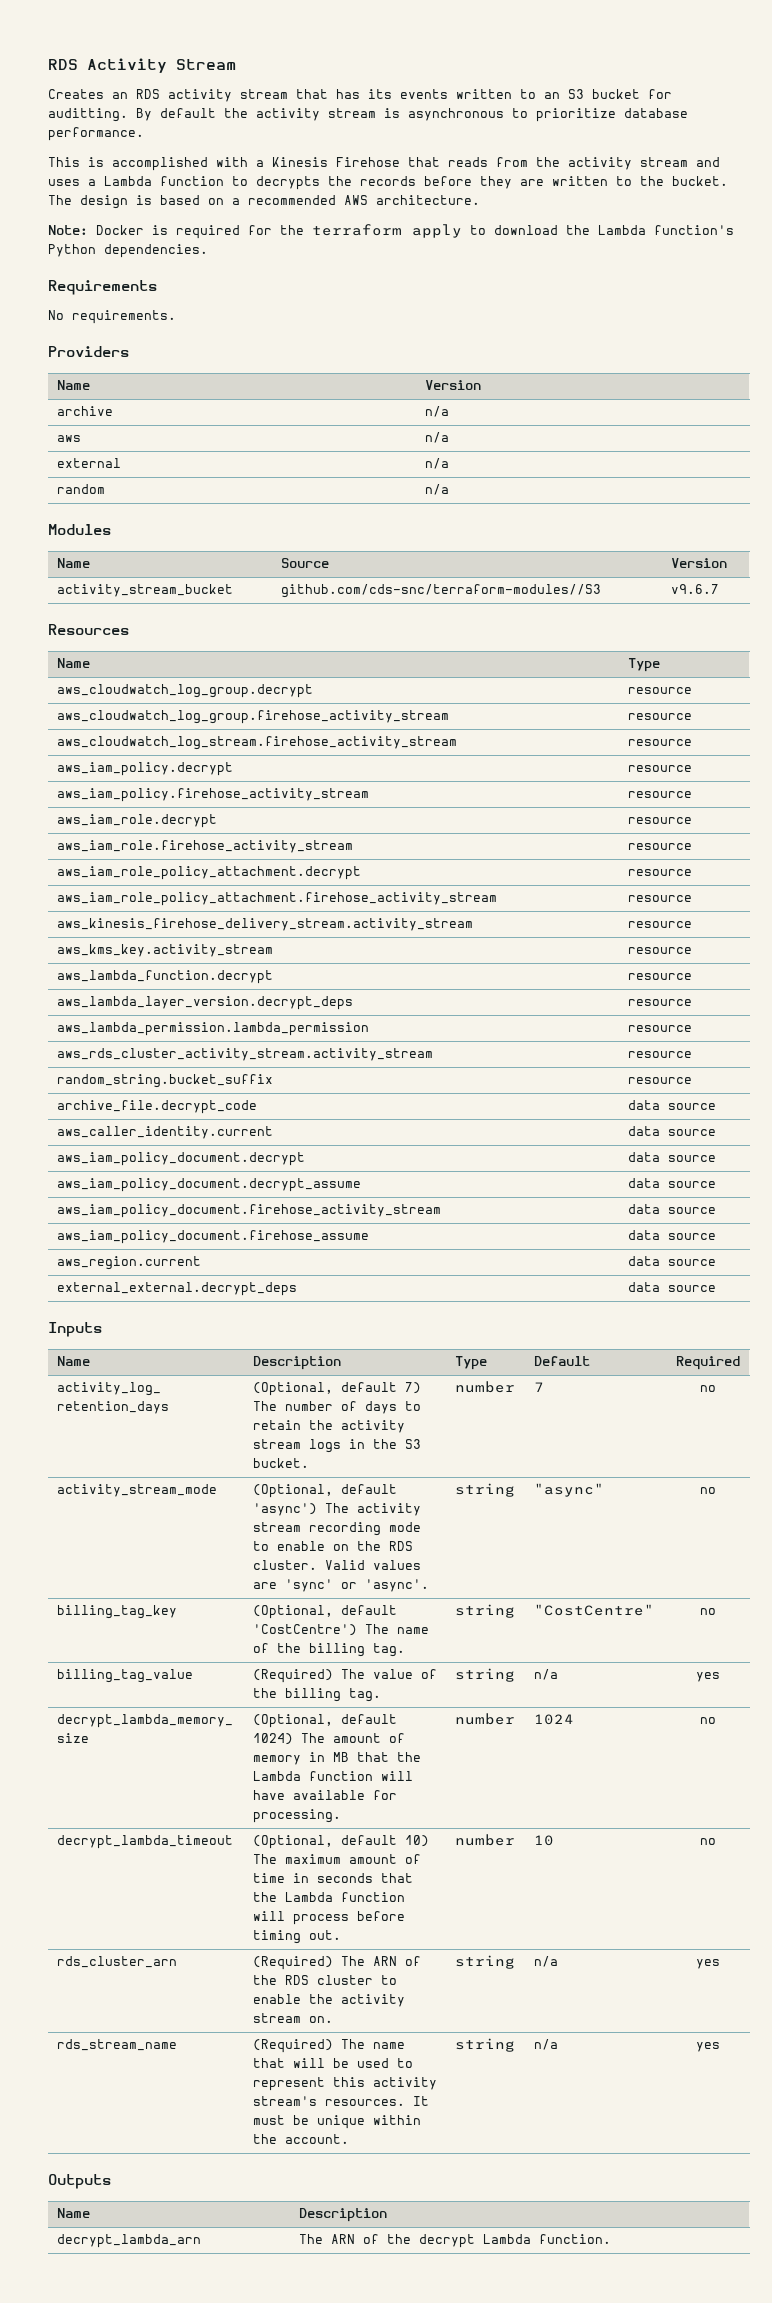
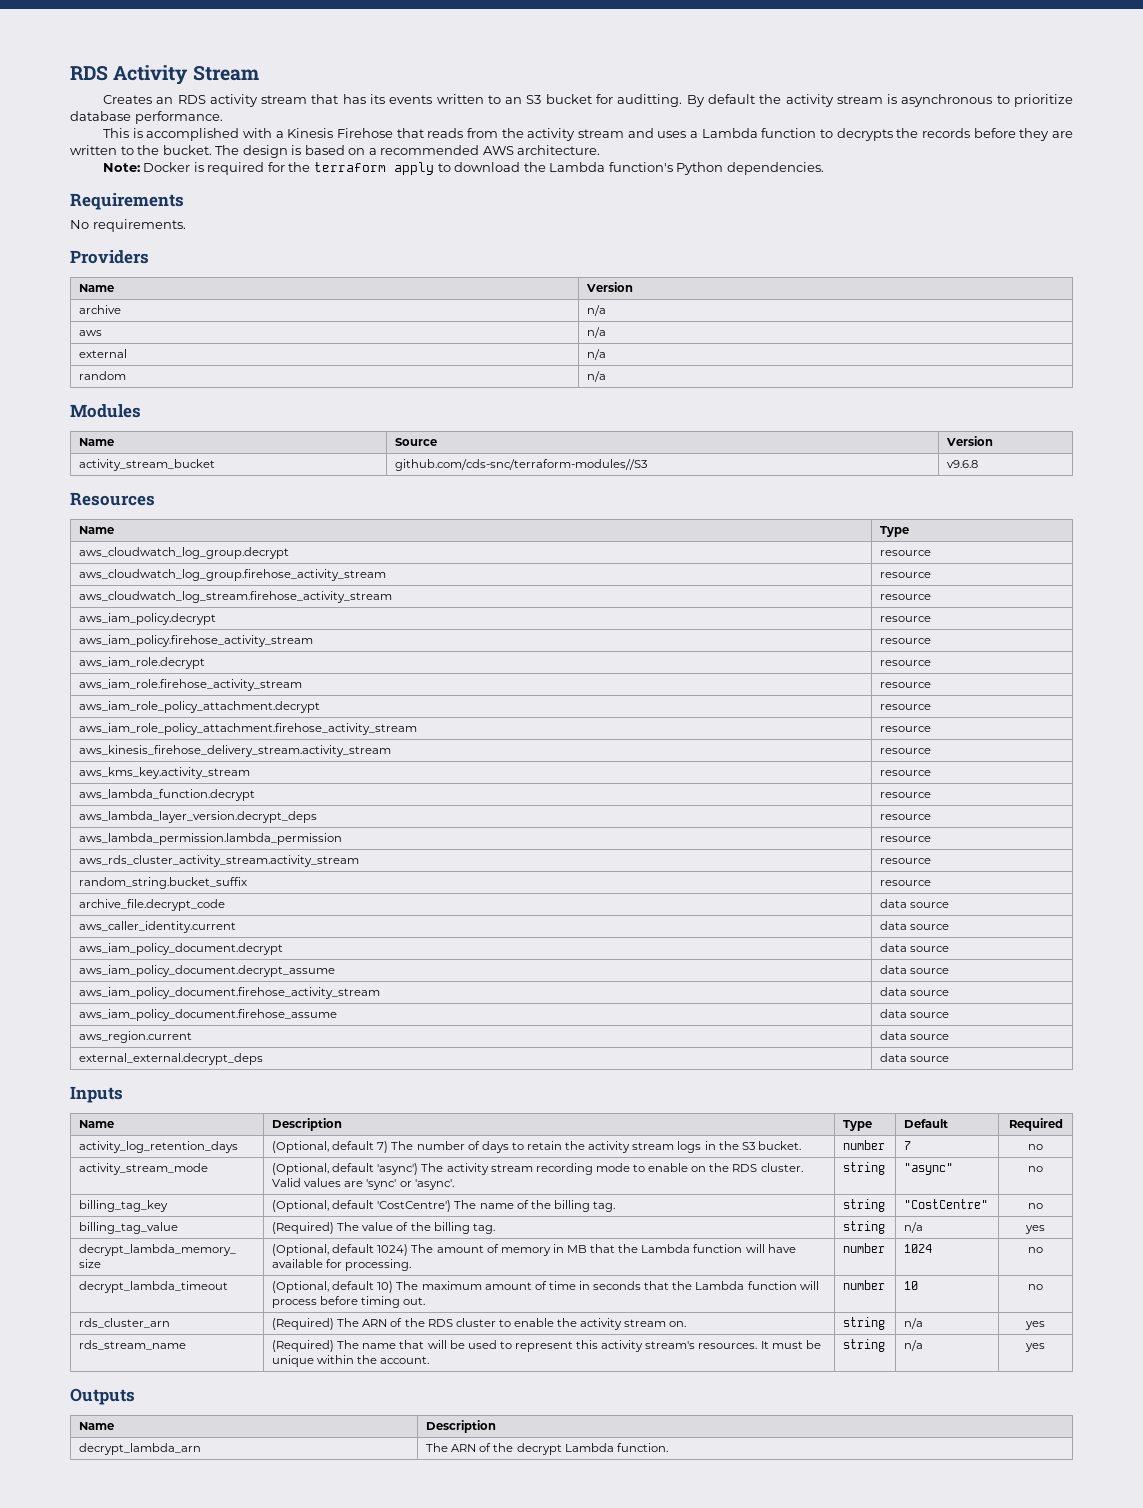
- activity_stream_bucket | github.com/cds-snc/terraform-modules//S3 | v9.6.7
+ activity_stream_bucket | github.com/cds-snc/terraform-modules//S3 | v9.6.8

